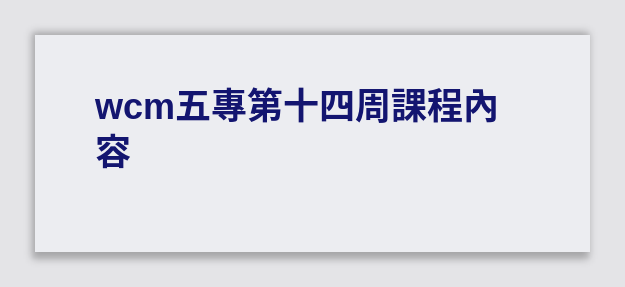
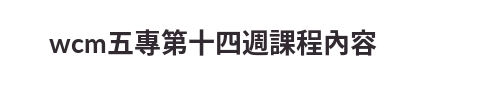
- wcm五專第十四周課程內容
+ wcm五專第十四週課程內容

